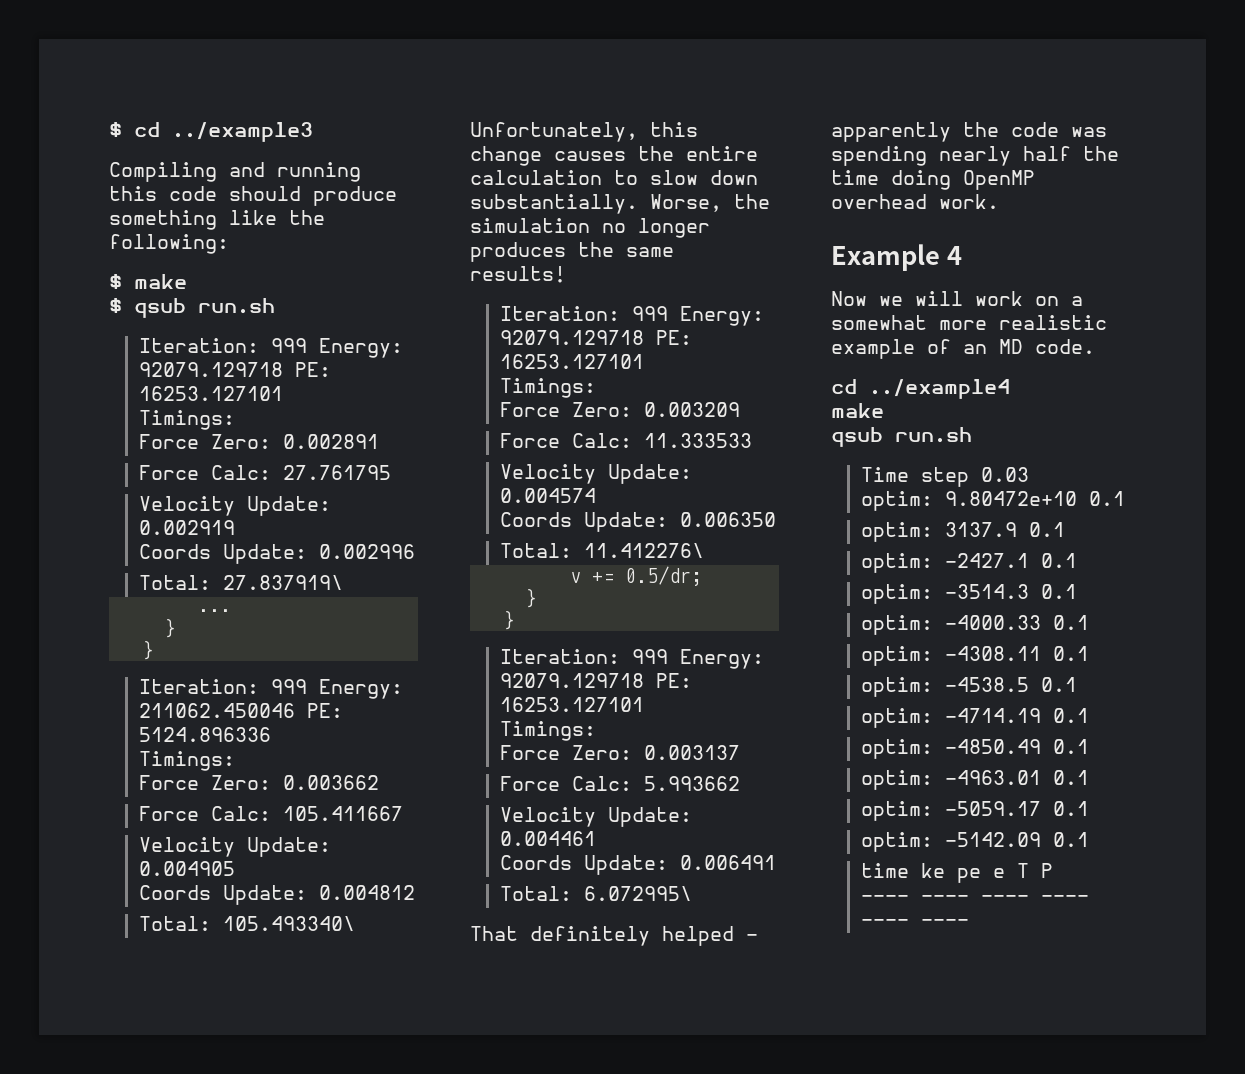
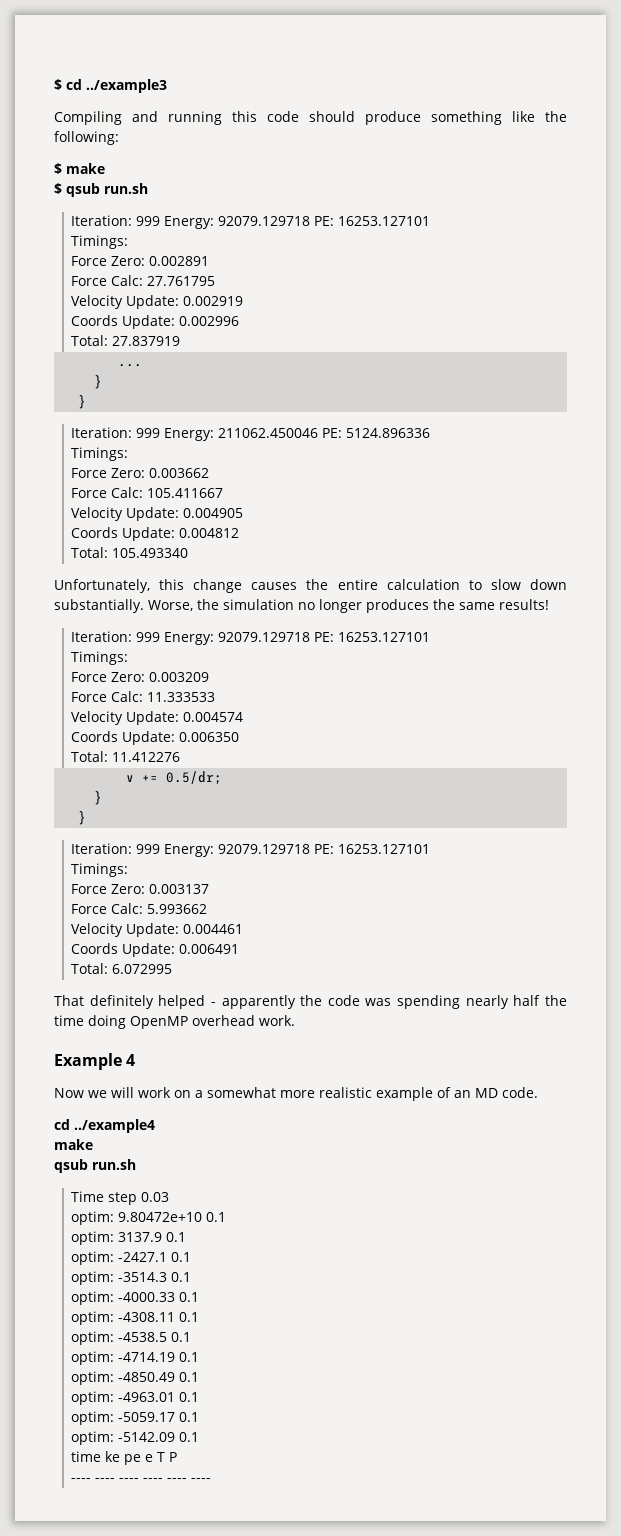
- Total: 27.837919\
+ Total: 27.837919
- Total: 105.493340\
+ Total: 105.493340
- Total: 11.412276\
+ Total: 11.412276
- Total: 6.072995\
+ Total: 6.072995

